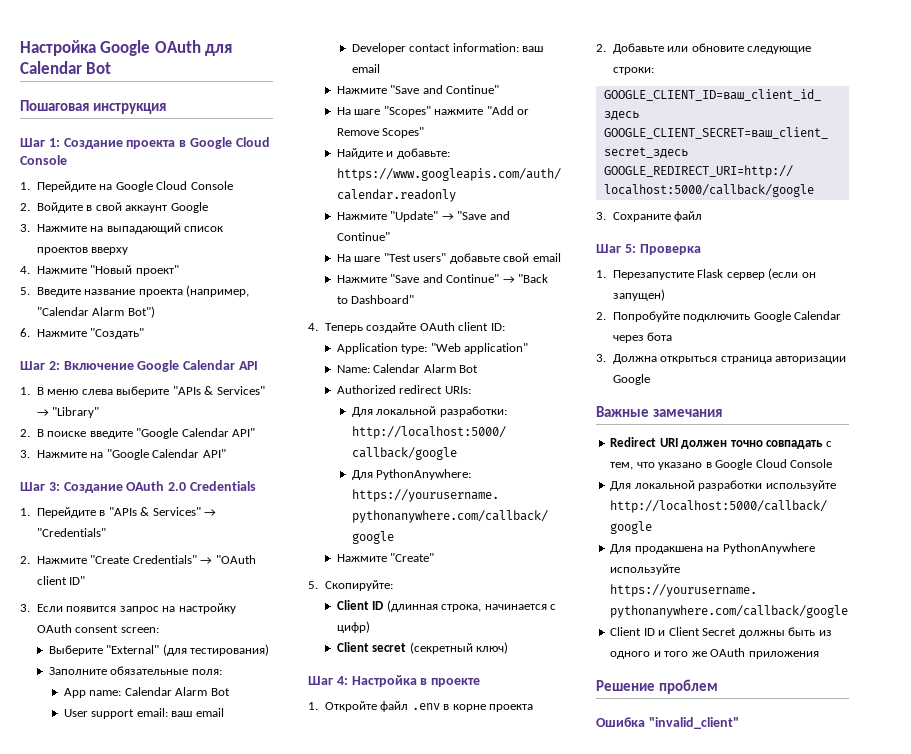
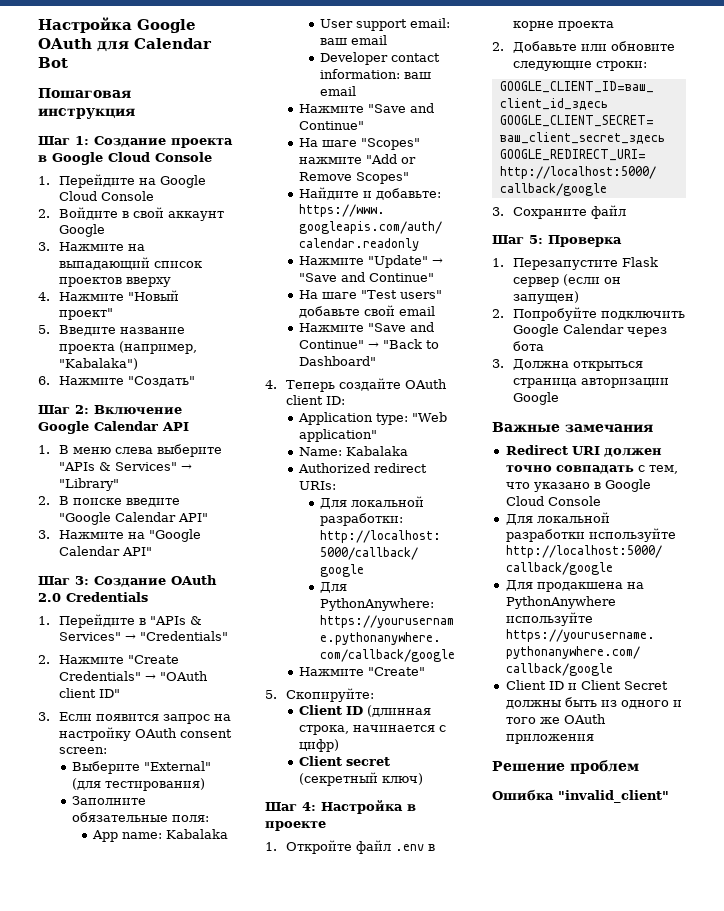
- 5. Введите название проекта (например, "Calendar Alarm Bot")
+ 5. Введите название проекта (например, "Kabalaka")
- App name: Calendar Alarm Bot
+ App name: Kabalaka
- Name: Calendar Alarm Bot
+ Name: Kabalaka

